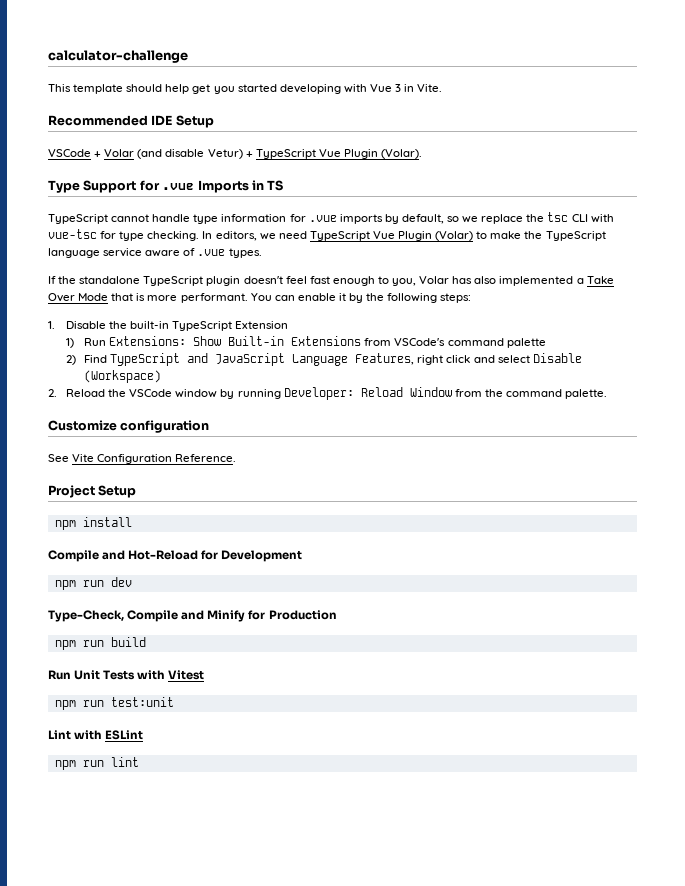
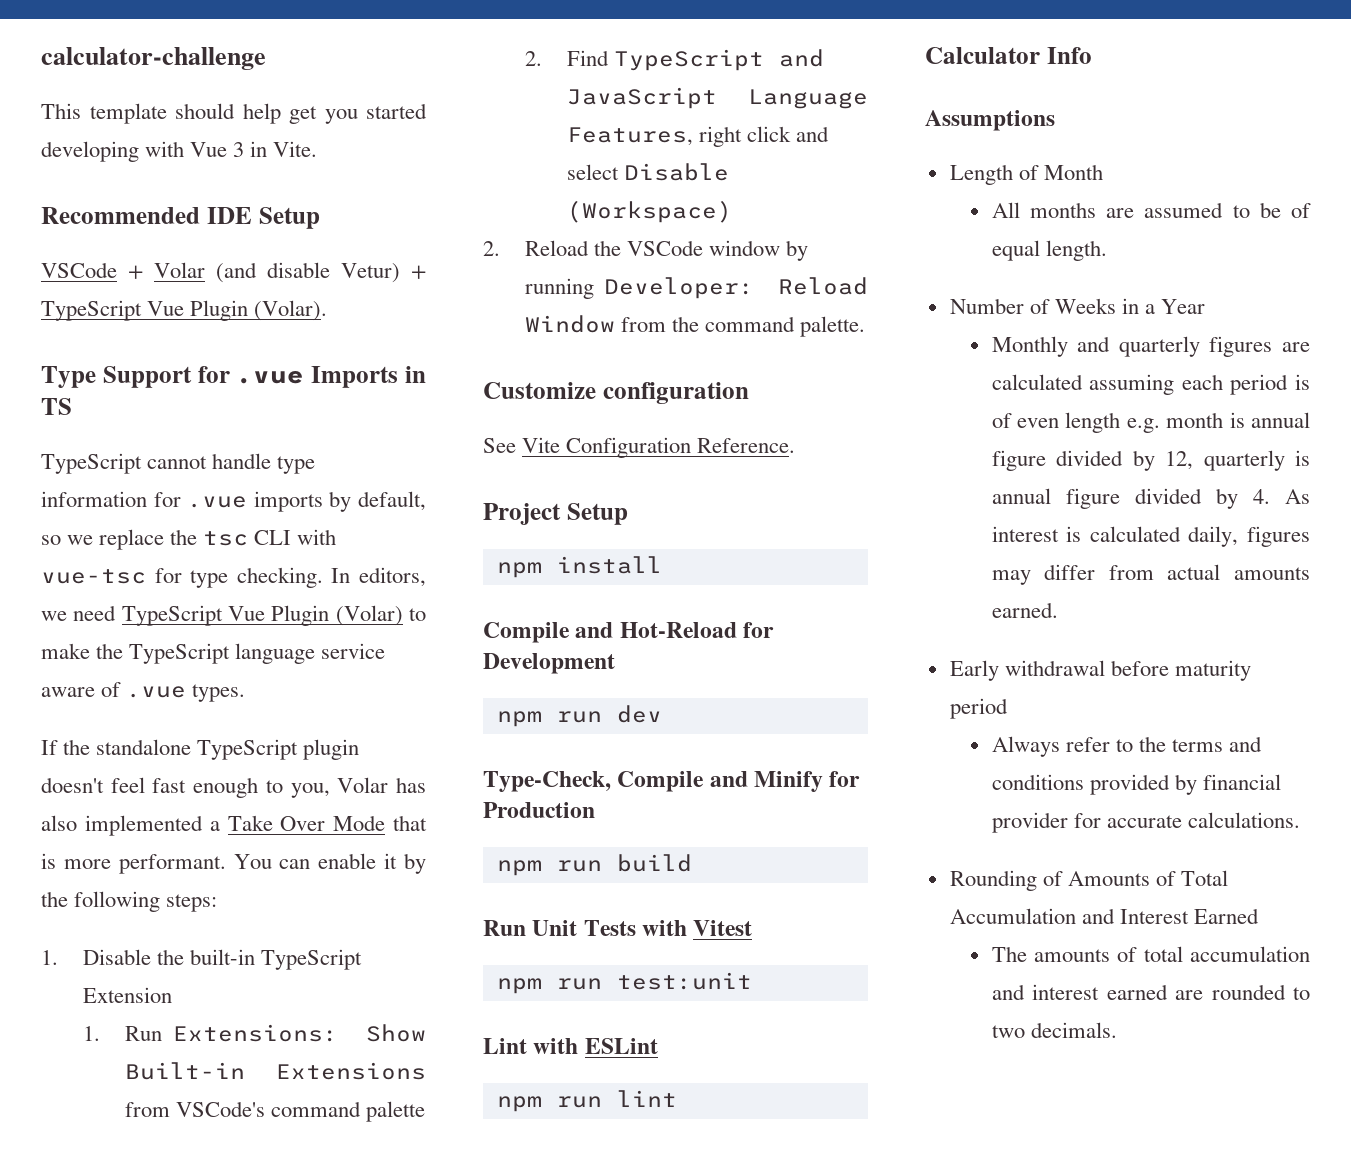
- 1) Run Extensions: Show Built-in Extensions from VSCode's command palette
+ 1. Run Extensions: Show Built-in Extensions from VSCode's command palette
- 2) Find TypeScript and JavaScript Language Features, right click and select Disable (Workspace)
+ 2. Find TypeScript and JavaScript Language Features, right click and select Disable (Workspace)
+ Calculator Info
+ Assumptions
+ Length of Month
+ All months are assumed to be of equal length.
+ Number of Weeks in a Year
+ Monthly and quarterly figures are calculated assuming each period is of even length e.g. month is annual figure divided by 12, quarterly is annual figure divided by 4. As interest is calculated daily, figures may differ from actual amounts earned.
+ Early withdrawal before maturity period
+ Always refer to the terms and conditions provided by financial provider for accurate calculations.
+ Rounding of Amounts of Total Accumulation and Interest Earned
+ The amounts of total accumulation and interest earned are rounded to two decimals.

